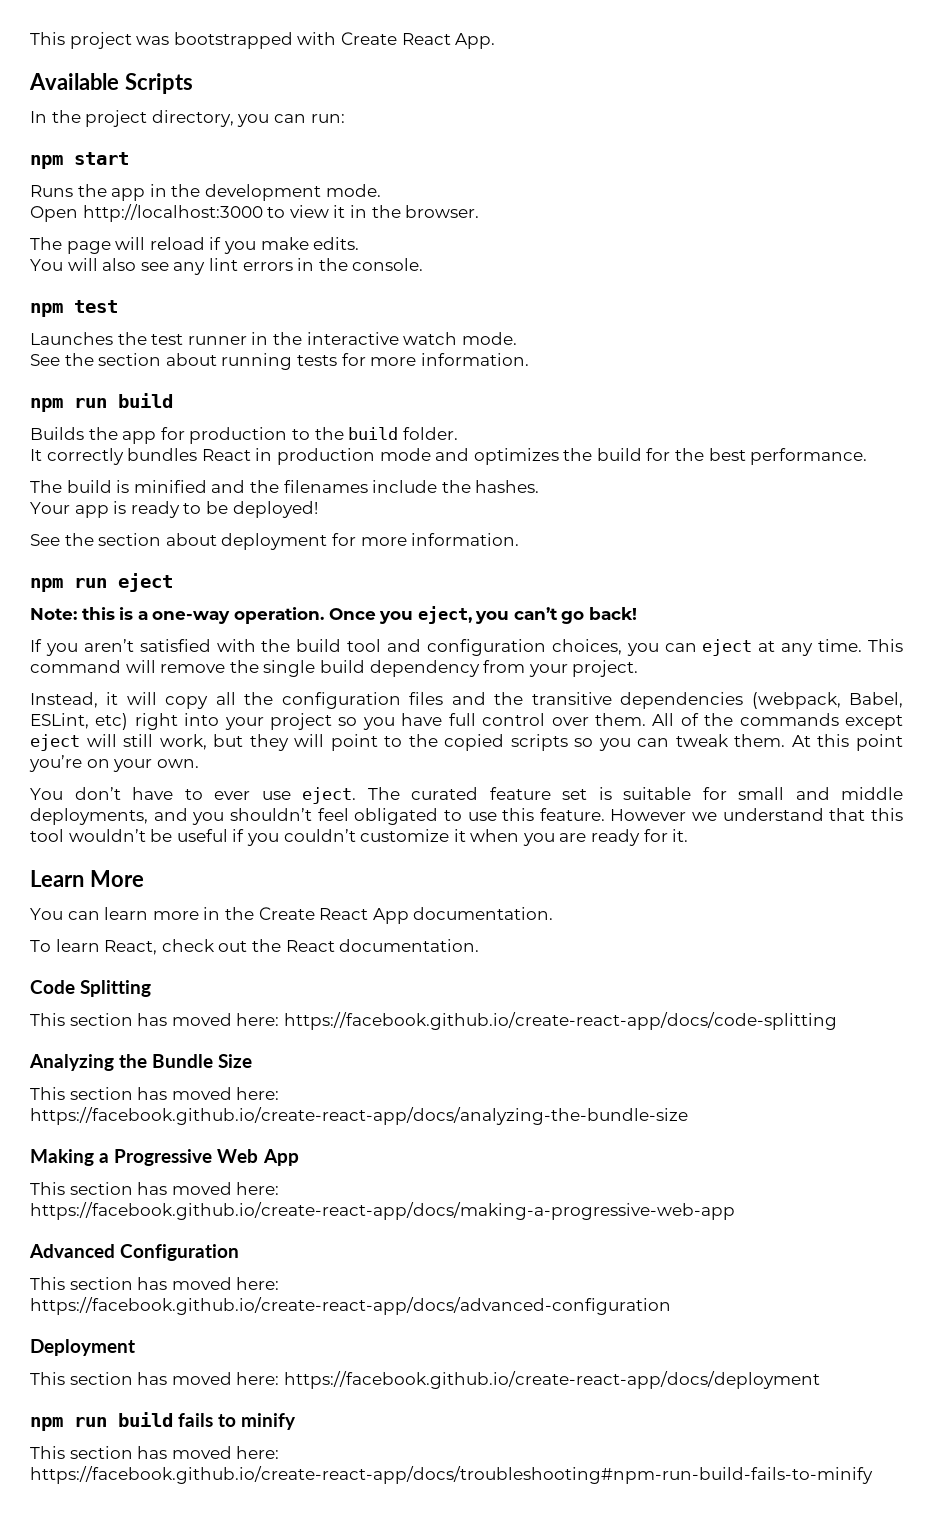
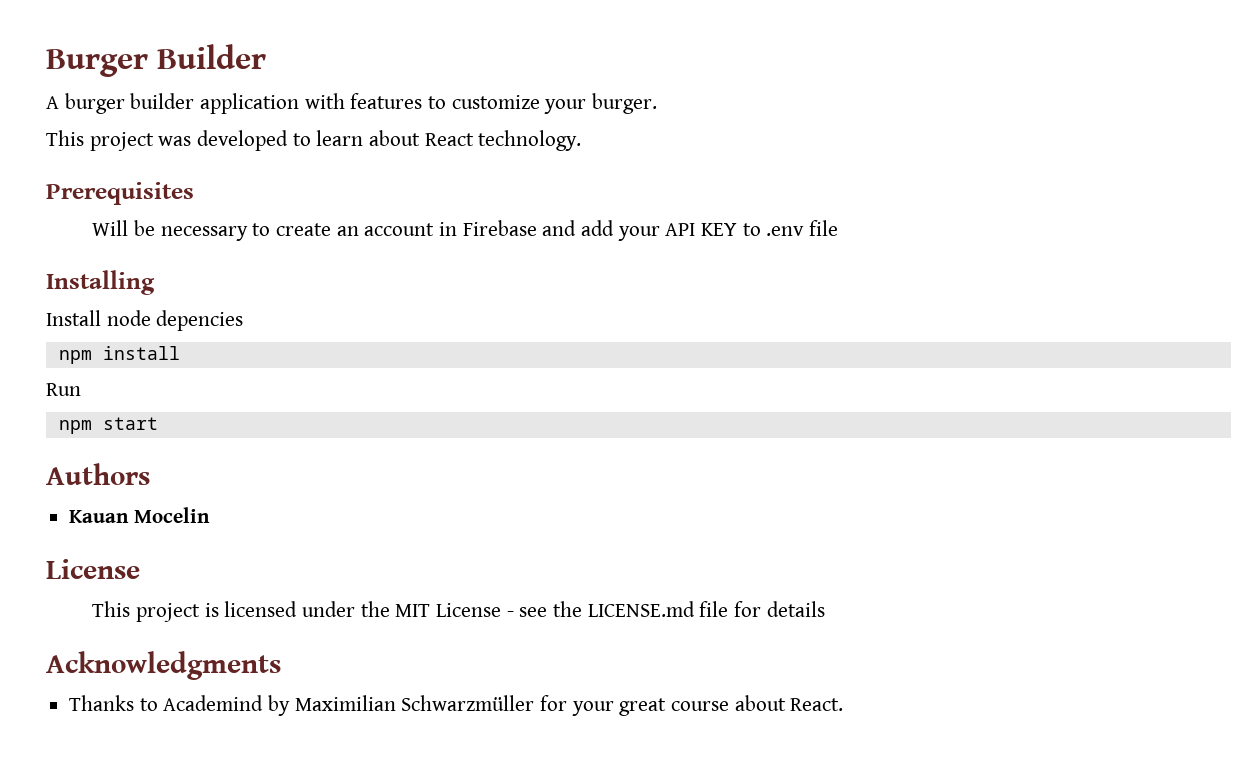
- This project was bootstrapped with Create React App.
- Available Scripts
- In the project directory, you can run:
+ Burger Builder
+ A burger builder application with features to customize your burger.
+ This project was developed to learn about React technology.
+ Prerequisites
+ Will be necessary to create an account in Firebase and add your API KEY to .env file
+ Installing
+ Install node depencies
+ npm install
+ Run
  npm start
- Runs the app in the development mode.
- Open http://localhost:3000 to view it in the browser.
- The page will reload if you make edits.
- You will also see any lint errors in the console.
- npm test
- Launches the test runner in the interactive watch mode.
- See the section about running tests for more information.
- npm run build
- Builds the app for production to the build folder.
- It correctly bundles React in production mode and optimizes the build for the best performance.
- The build is minified and the filenames include the hashes.
- Your app is ready to be deployed!
- See the section about deployment for more information.
- npm run eject
- Note: this is a one-way operation. Once you eject, you can’t go back!
- If you aren’t satisfied with the build tool and configuration choices, you can eject at any time. This command will remove the single build dependency from your project.
- Instead, it will copy all the configuration files and the transitive dependencies (webpack, Babel, ESLint, etc) right into your project so you have full control over them. All of the commands except eject will still work, but they will point to the copied scripts so you can tweak them. At this point you’re on your own.
- You don’t have to ever use eject. The curated feature set is suitable for small and middle deployments, and you shouldn’t feel obligated to use this feature. However we understand that this tool wouldn’t be useful if you couldn’t customize it when you are ready for it.
- Learn More
- You can learn more in the Create React App documentation.
- To learn React, check out the React documentation.
- Code Splitting
- This section has moved here: https://facebook.github.io/create-react-app/docs/code-splitting
- Analyzing the Bundle Size
- This section has moved here: https://facebook.github.io/create-react-app/docs/analyzing-the-bundle-size
- Making a Progressive Web App
- This section has moved here: https://facebook.github.io/create-react-app/docs/making-a-progressive-web-app
- Advanced Configuration
- This section has moved here: https://facebook.github.io/create-react-app/docs/advanced-configuration
- Deployment
- This section has moved here: https://facebook.github.io/create-react-app/docs/deployment
- npm run build fails to minify
- This section has moved here: https://facebook.github.io/create-react-app/docs/troubleshooting#npm-run-build-fails-to-minify
+ Authors
+ Kauan Mocelin
+ License
+ This project is licensed under the MIT License - see the LICENSE.md file for details
+ Acknowledgments
+ Thanks to Academind by Maximilian Schwarzmüller for your great course about React.

